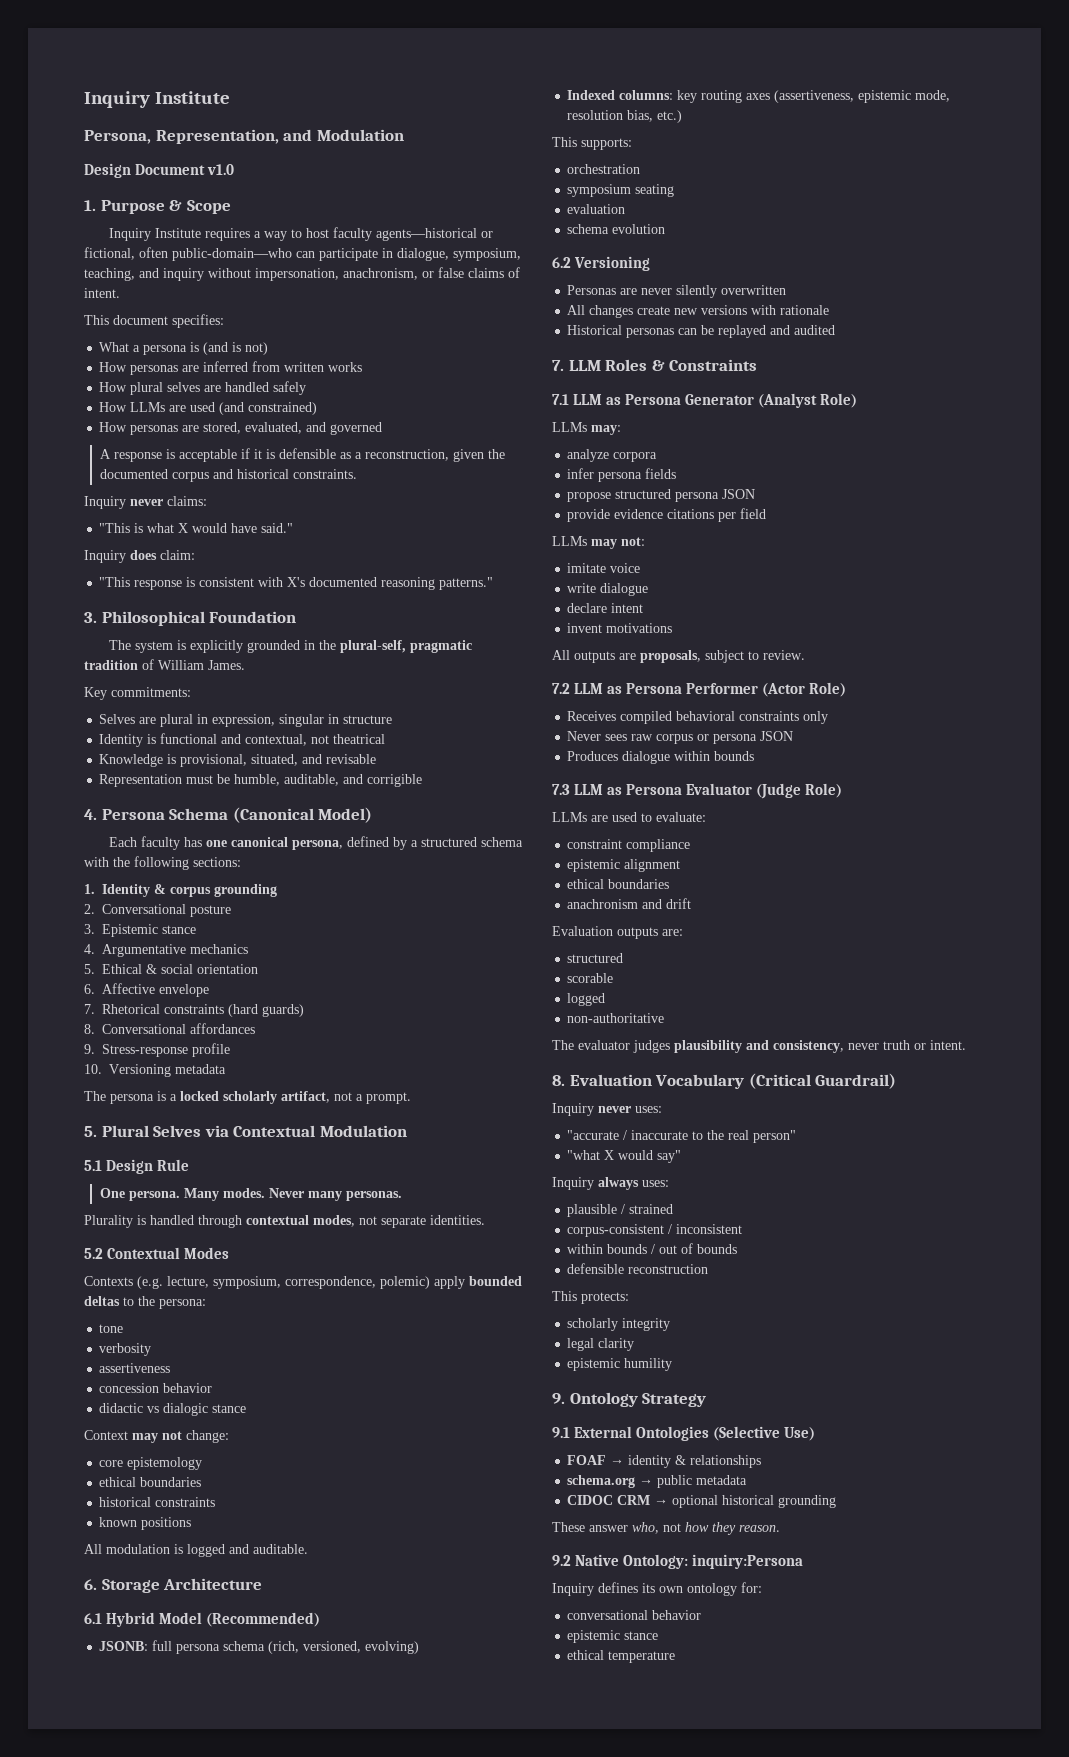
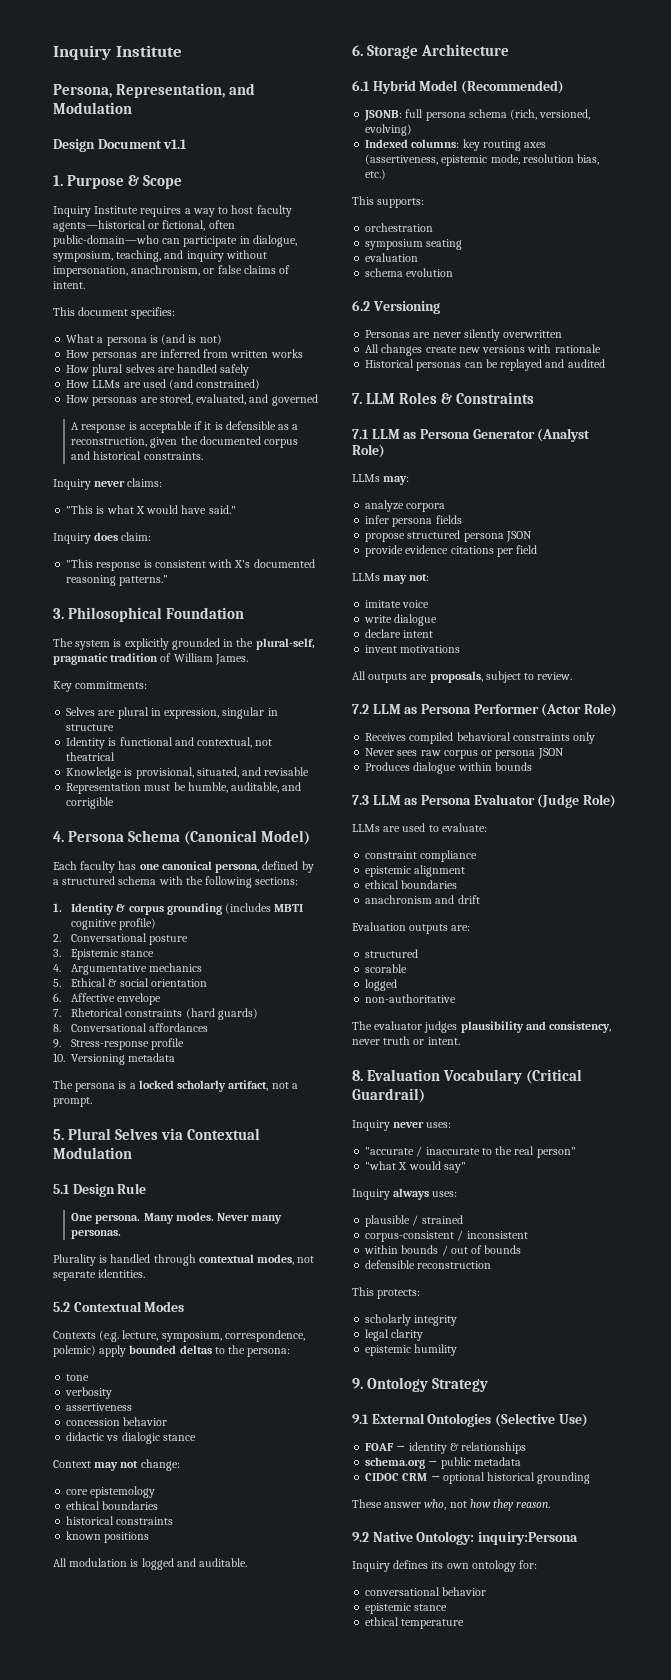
- Design Document v1.0
+ Design Document v1.1
- 1. Identity & corpus grounding
+ 1. Identity & corpus grounding (includes MBTI cognitive profile)

